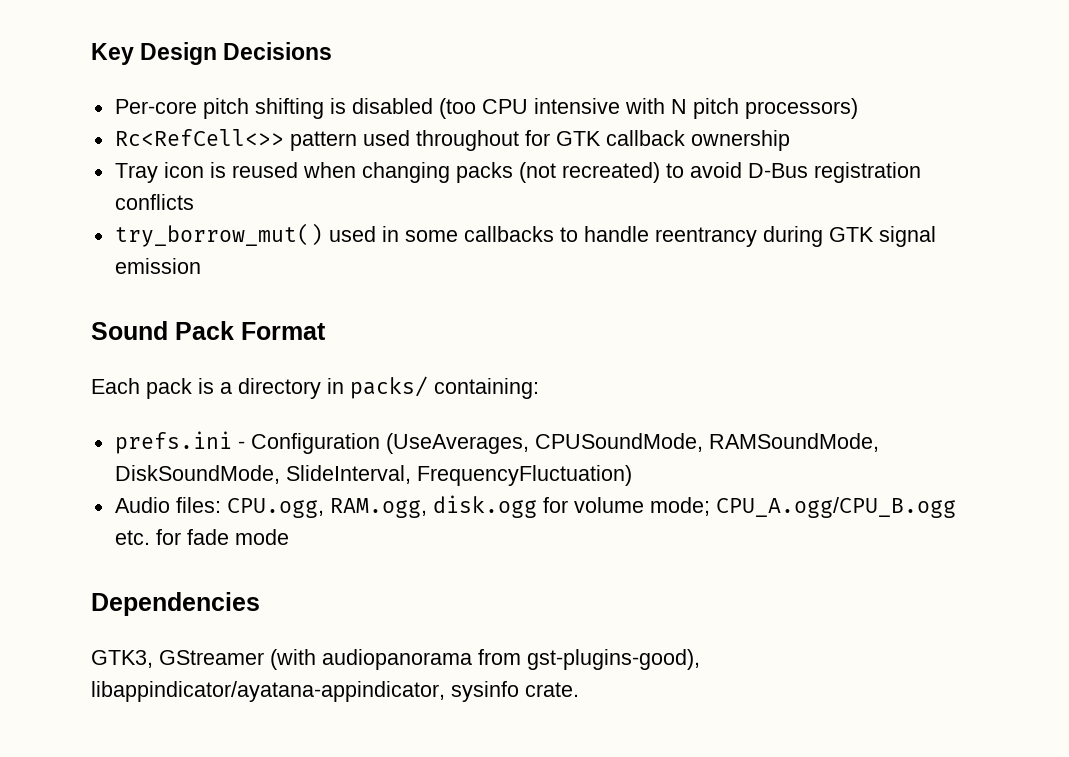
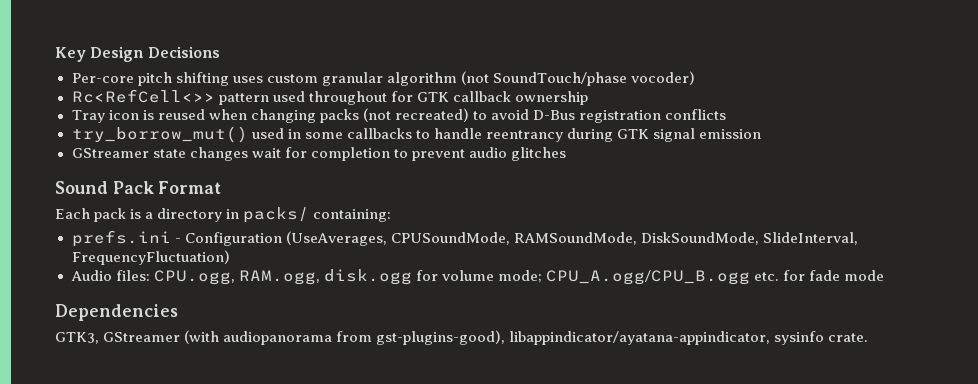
- Per-core pitch shifting is disabled (too CPU intensive with N pitch processors)
+ Per-core pitch shifting uses custom granular algorithm (not SoundTouch/phase vocoder)
+ GStreamer state changes wait for completion to prevent audio glitches

